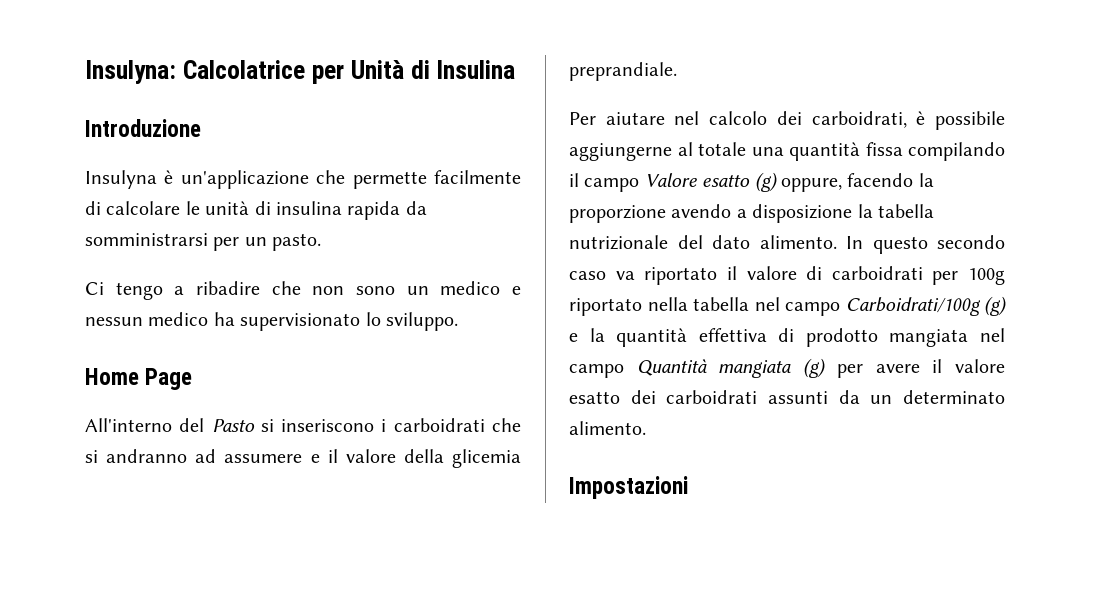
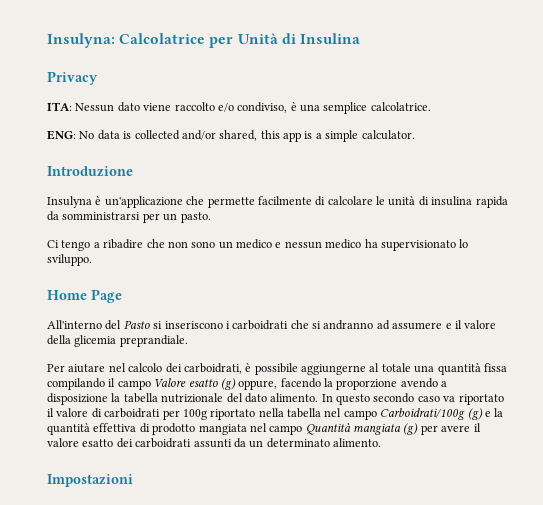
+ Privacy
+ ITA: Nessun dato viene raccolto e/o condiviso, è una semplice calcolatrice.
+ ENG: No data is collected and/or shared, this app is a simple calculator.

